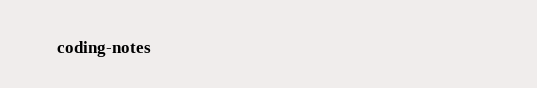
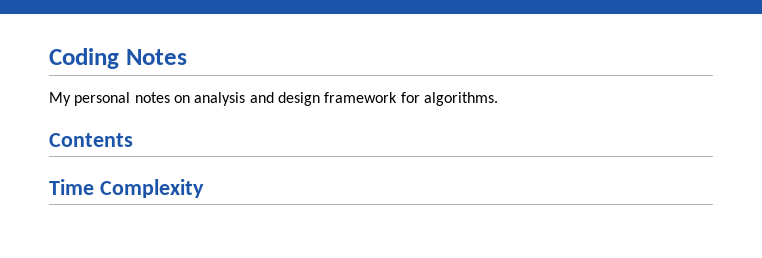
- coding-notes
+ Coding Notes
+ My personal notes on analysis and design framework for algorithms.
+ Contents
+ Time Complexity

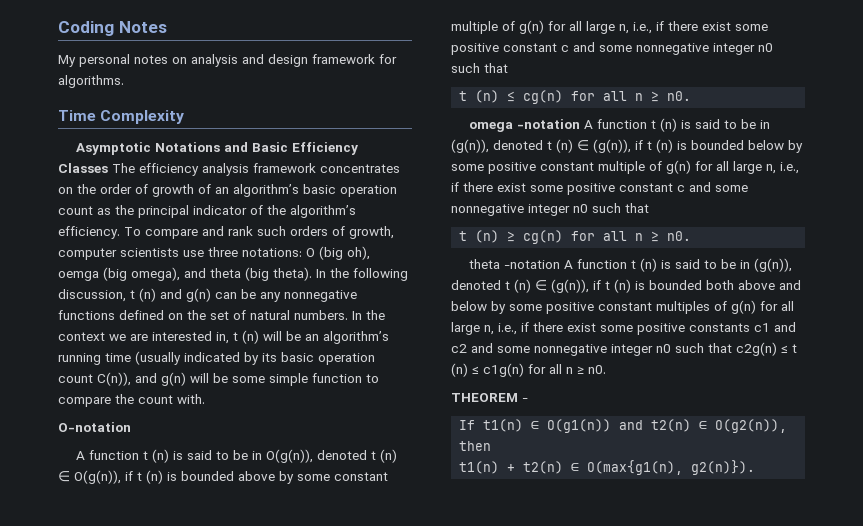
- Contents
+ Asymptotic Notations and Basic Efficiency Classes The efficiency analysis framework concentrates on the order of growth of an algorithm’s basic operation count as the principal indicator of the algorithm’s efficiency. To compare and rank such orders of growth, computer scientists use three notations: O (big oh), oemga (big omega), and theta (big theta). In the following discussion, t (n) and g(n) can be any nonnegative functions defined on the set of natural numbers. In the context we are interested in, t (n) will be an algorithm’s running time (usually indicated by its basic operation count C(n)), and g(n) will be some simple function to compare the count with.
+ O-notation
+ A function t (n) is said to be in O(g(n)), denoted t (n) ∈ O(g(n)), if t (n) is bounded above by some constant multiple of g(n) for all large n, i.e., if there exist some positive constant c and some nonnegative integer n0 such that
+ t (n) ≤ cg(n) for all n ≥ n0.
+ omega -notation A function t (n) is said to be in (g(n)), denoted t (n) ∈ (g(n)), if t (n) is bounded below by some positive constant multiple of g(n) for all large n, i.e., if there exist some positive constant c and some nonnegative integer n0 such that
+ t (n) ≥ cg(n) for all n ≥ n0.
+ theta -notation A function t (n) is said to be in (g(n)), denoted t (n) ∈ (g(n)), if t (n) is bounded both above and below by some positive constant multiples of g(n) for all large n, i.e., if there exist some positive constants c1 and c2 and some nonnegative integer n0 such that c2g(n) ≤ t (n) ≤ c1g(n) for all n ≥ n0.
+ THEOREM -
+ If t1(n) ∈ O(g1(n)) and t2(n) ∈ O(g2(n)), then
+ t1(n) + t2(n) ∈ O(max{g1(n), g2(n)}).

